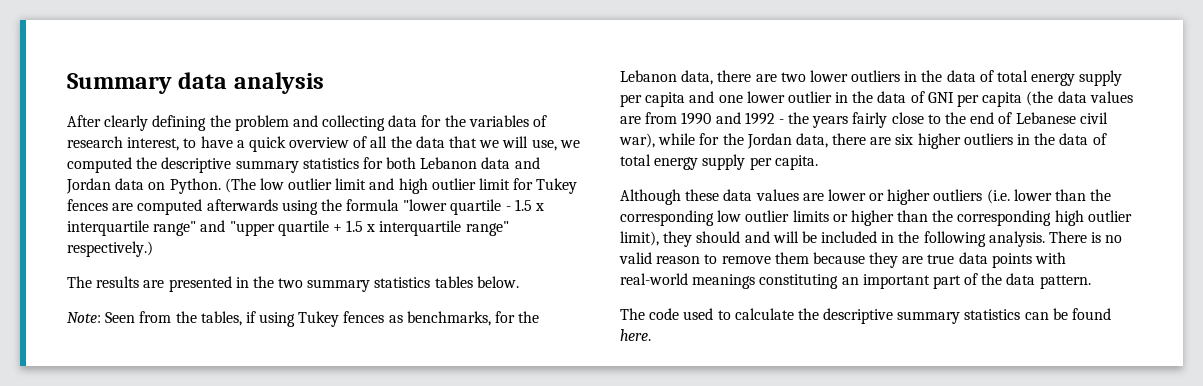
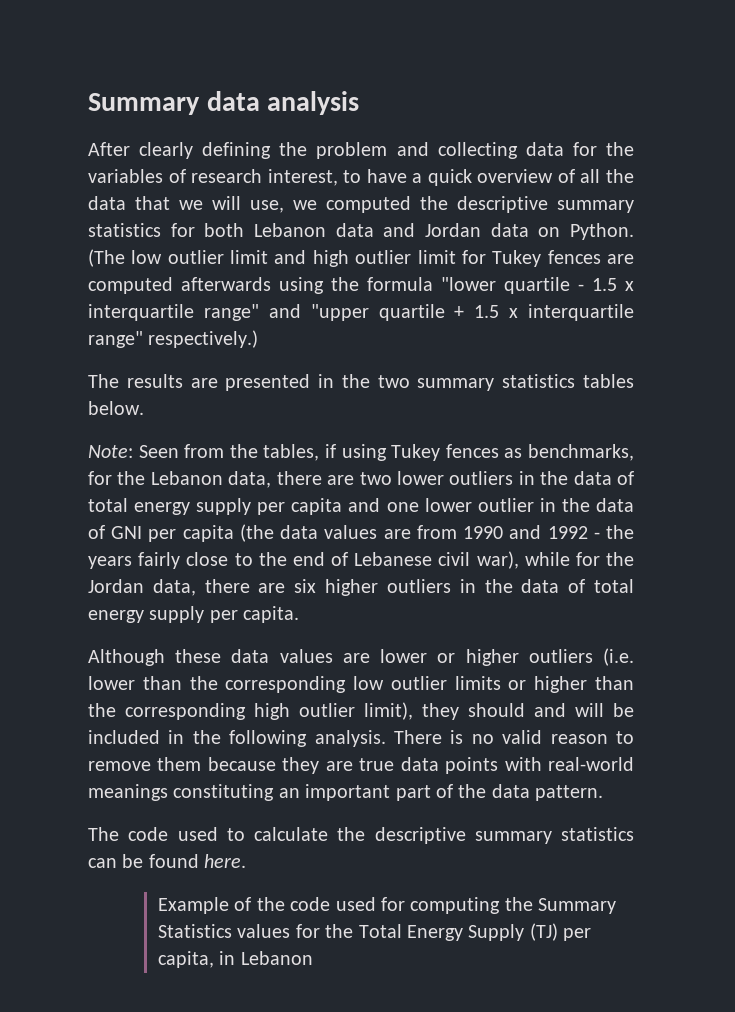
+ Example of the code used for computing the Summary Statistics values for the Total Energy Supply (TJ) per capita, in Lebanon

